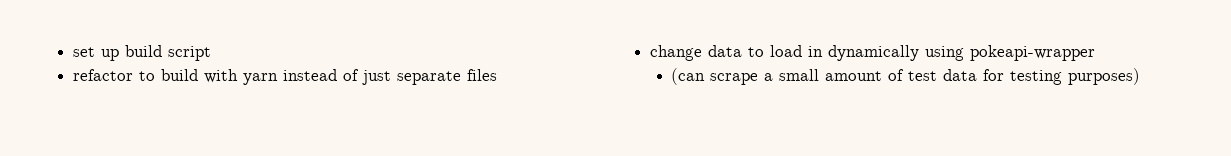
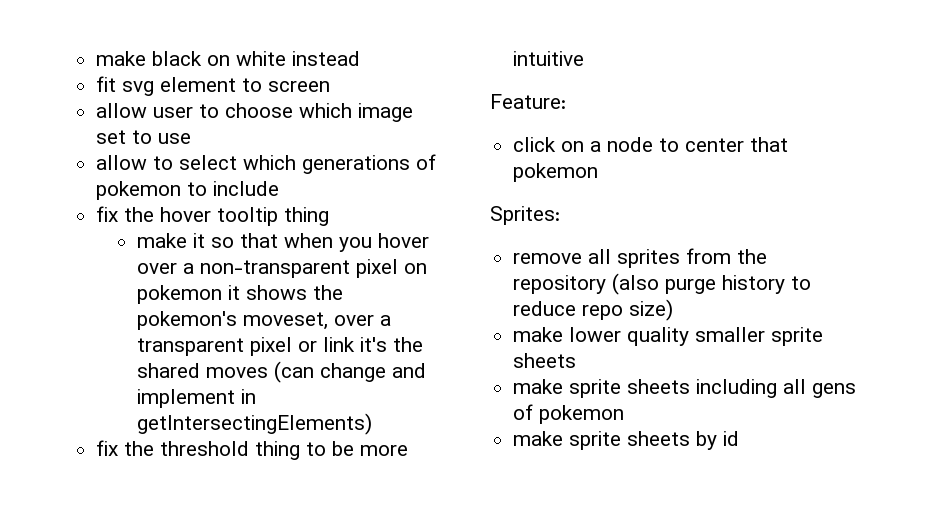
- set up build script
- refactor to build with yarn instead of just separate files
- change data to load in dynamically using pokeapi-wrapper
- (can scrape a small amount of test data for testing purposes)
+ make black on white instead
+ fit svg element to screen
+ allow user to choose which image set to use
+ allow to select which generations of pokemon to include
+ fix the hover tooltip thing
+ make it so that when you hover over a non-transparent pixel on pokemon it shows the pokemon's moveset, over a transparent pixel or link it's the shared moves (can change and implement in getIntersectingElements)
+ fix the threshold thing to be more intuitive
+ Feature:
+ click on a node to center that pokemon
+ Sprites:
+ remove all sprites from the repository (also purge history to reduce repo size)
+ make lower quality smaller sprite sheets
+ make sprite sheets including all gens of pokemon
+ make sprite sheets by id

